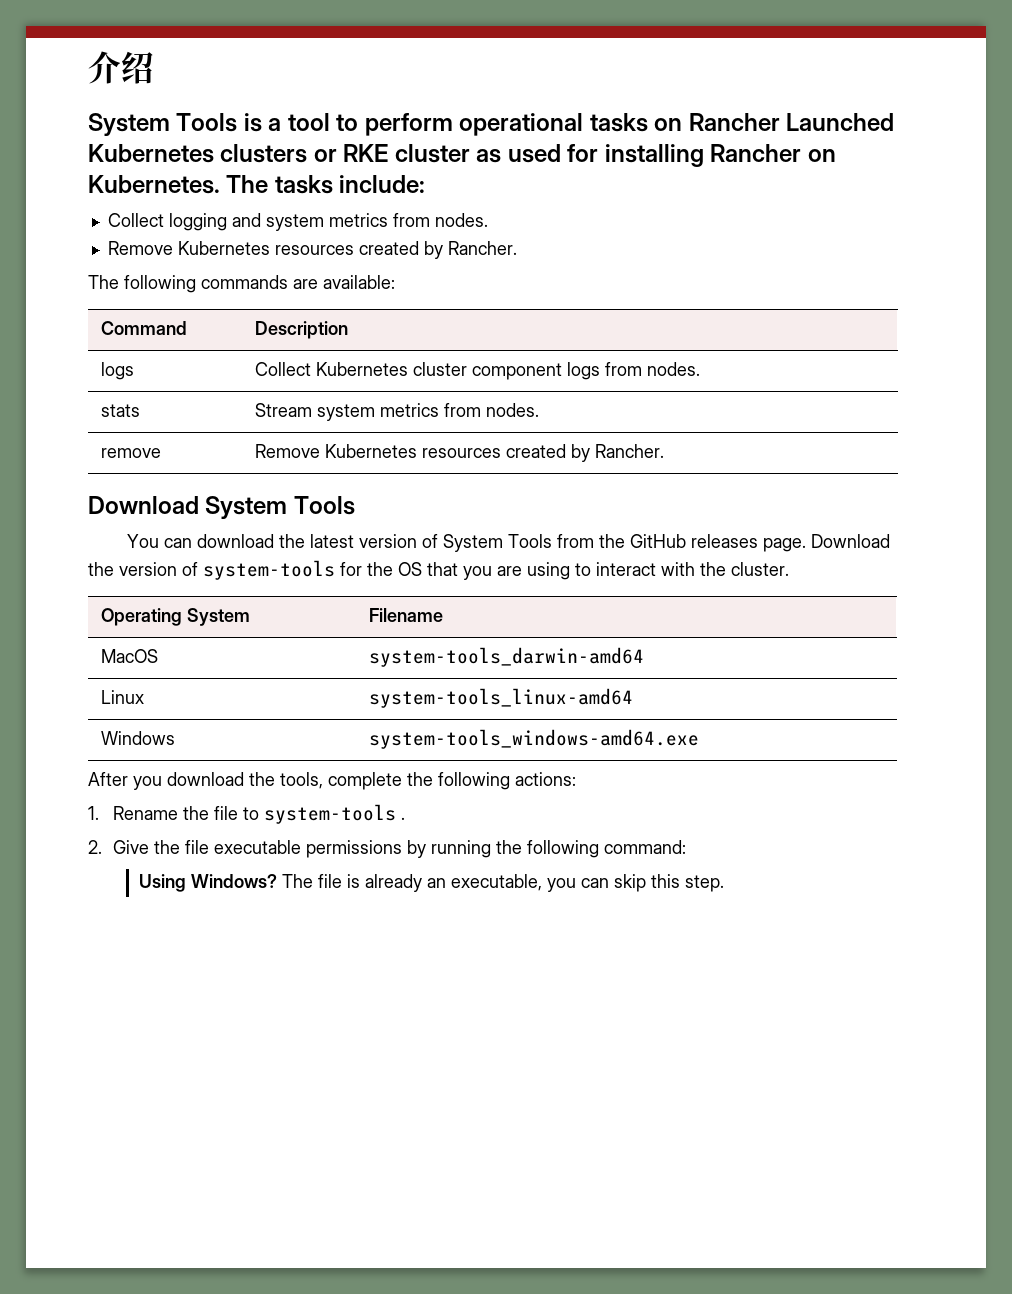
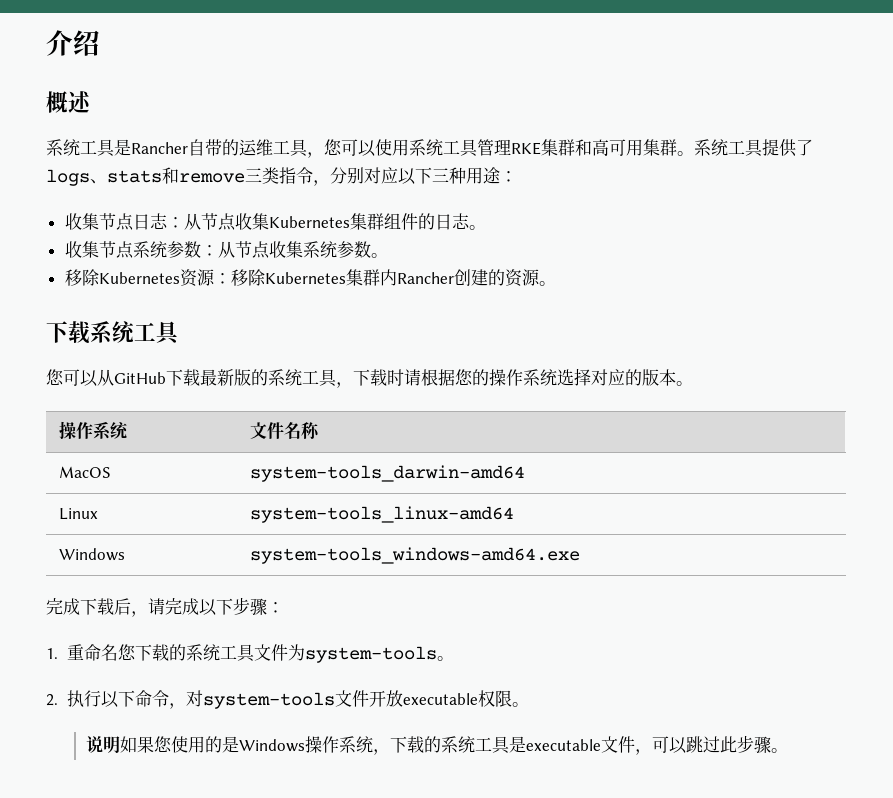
- System Tools is a tool to perform operational tasks on Rancher Launched Kubernetes clusters or RKE cluster as used for installing Rancher on Kubernetes. The tasks include:
- Collect logging and system metrics from nodes.
- Remove Kubernetes resources created by Rancher.
- The following commands are available:
- Command | Description
- logs | Collect Kubernetes cluster component logs from nodes.
- stats | Stream system metrics from nodes.
- remove | Remove Kubernetes resources created by Rancher.
- Download System Tools
- You can download the latest version of System Tools from the GitHub releases page. Download the version of system-tools for the OS that you are using to interact with the cluster.
- Operating System | Filename
+ 概述
+ 系统工具是Rancher自带的运维工具，您可以使用系统工具管理RKE集群和高可用集群。系统工具提供了logs、stats和remove三类指令，分别对应以下三种用途：
+ 收集节点日志：从节点收集Kubernetes集群组件的日志。
+ 收集节点系统参数：从节点收集系统参数。
+ 移除Kubernetes资源：移除Kubernetes集群内Rancher创建的资源。
+ 下载系统工具
+ 您可以从GitHub下载最新版的系统工具，下载时请根据您的操作系统选择对应的版本。
+ 操作系统 | 文件名称
- After you download the tools, complete the following actions:
- 1. Rename the file to system-tools .
- 2. Give the file executable permissions by running the following command:
- Using Windows? The file is already an executable, you can skip this step.
+ 完成下载后，请完成以下步骤：
+ 1.重命名您下载的系统工具文件为system-tools。
+ 2.执行以下命令，对system-tools文件开放executable权限。
+ 说明如果您使用的是Windows操作系统，下载的系统工具是executable文件，可以跳过此步骤。

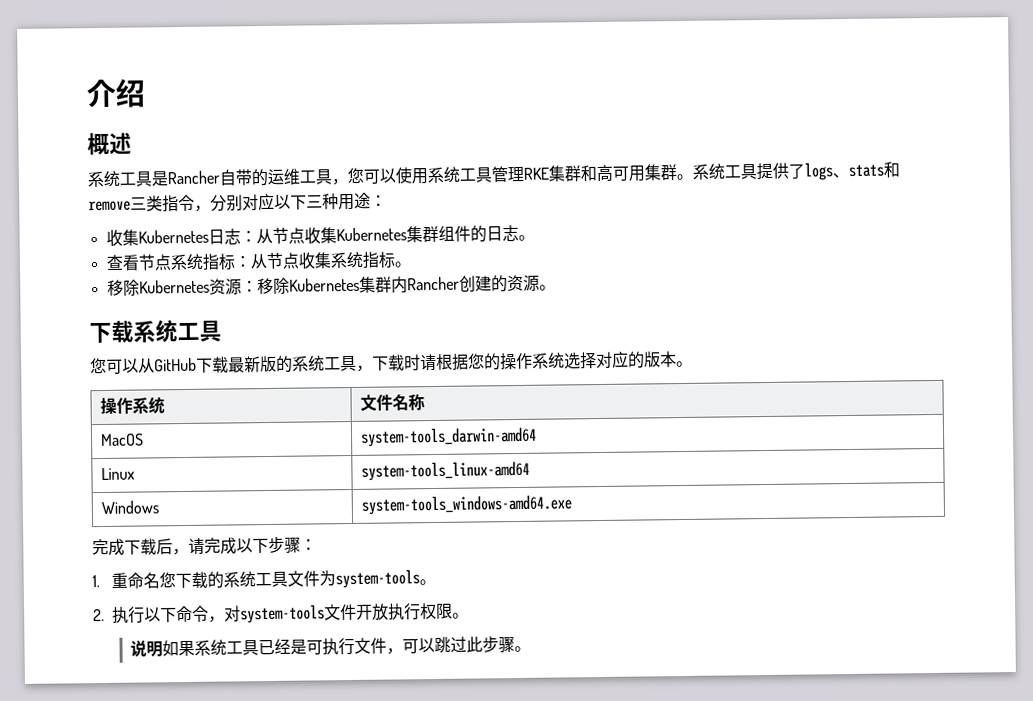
- 收集节点日志：从节点收集Kubernetes集群组件的日志。
+ 收集Kubernetes日志：从节点收集Kubernetes集群组件的日志。
- 收集节点系统参数：从节点收集系统参数。
+ 查看节点系统指标：从节点收集系统指标。
- 2.执行以下命令，对system-tools文件开放executable权限。
+ 2.执行以下命令，对system-tools文件开放执行权限。
- 说明如果您使用的是Windows操作系统，下载的系统工具是executable文件，可以跳过此步骤。
+ 说明如果系统工具已经是可执行文件，可以跳过此步骤。

